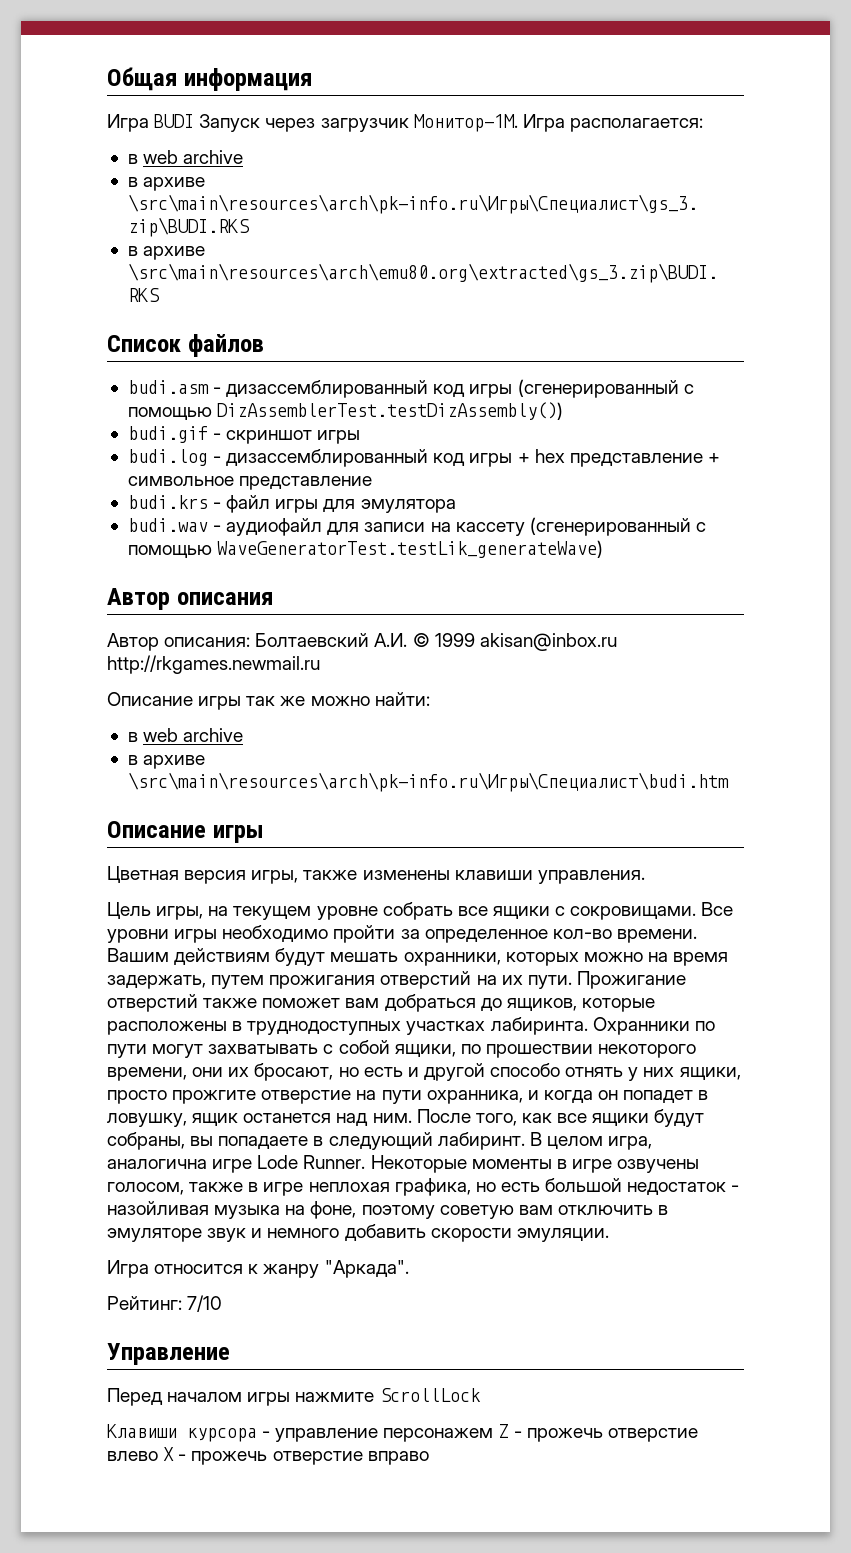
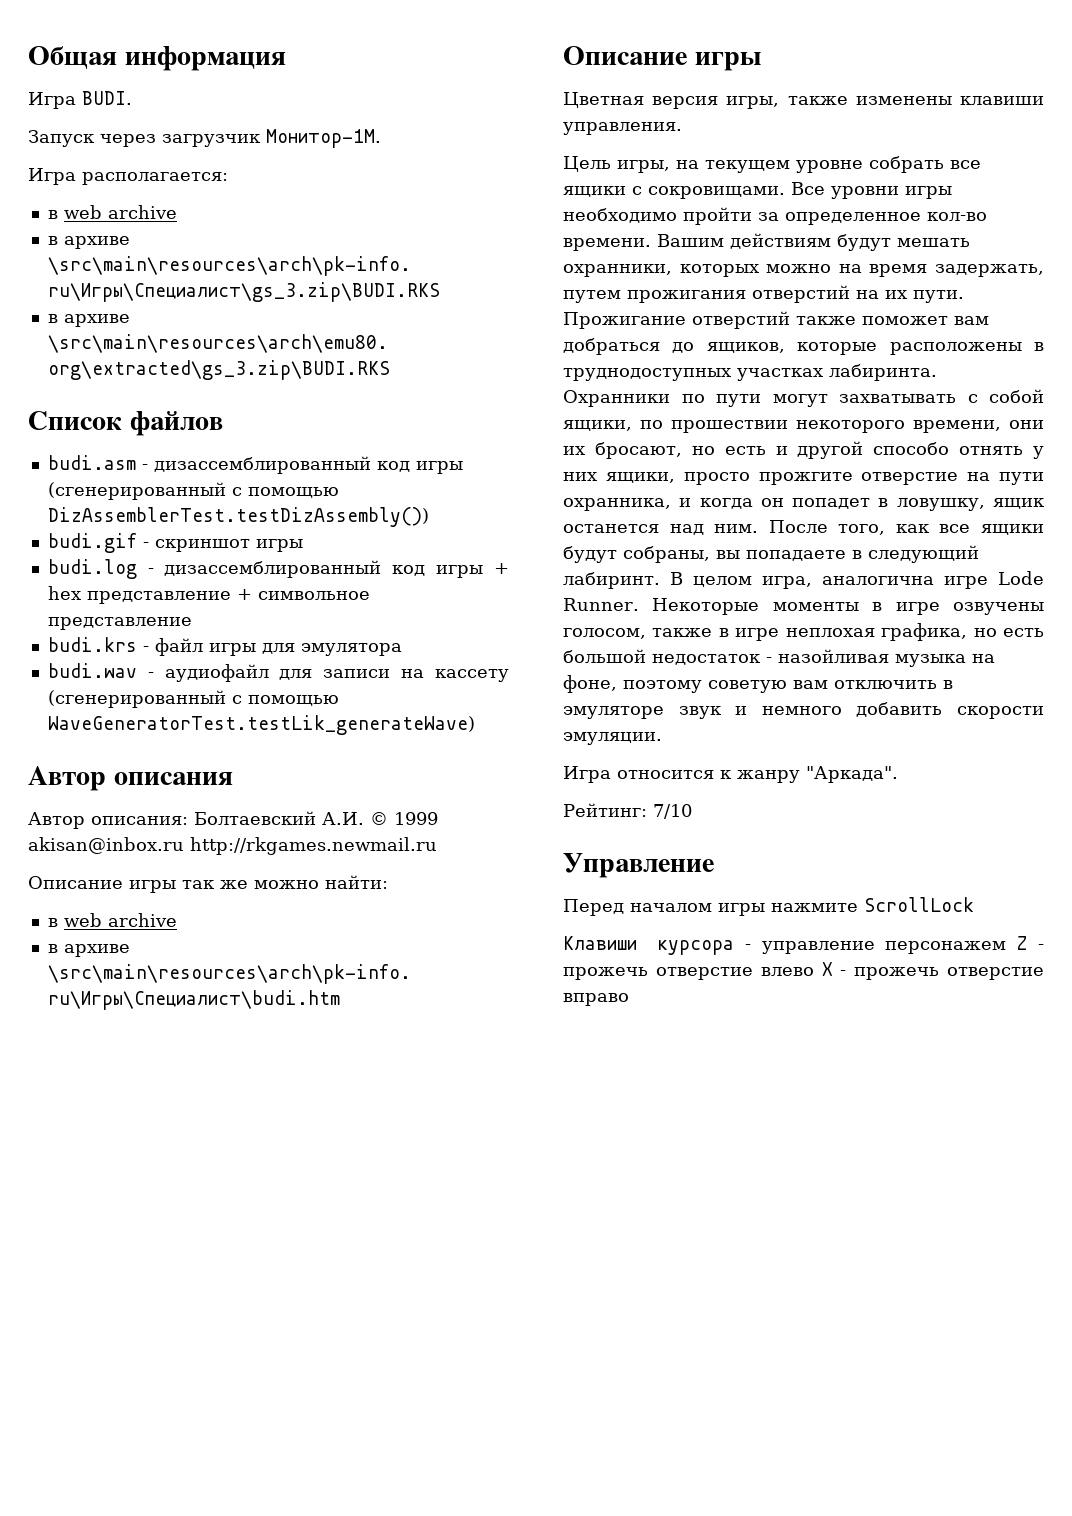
- Игра BUDI Запуск через загрузчик Монитор-1М. Игра располагается:
+ Игра BUDI.
+ Запуск через загрузчик Монитор-1М.
+ Игра располагается:

